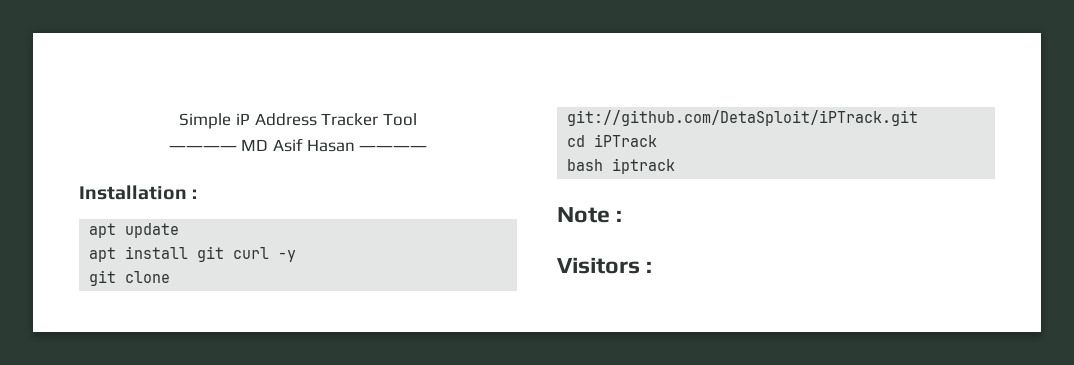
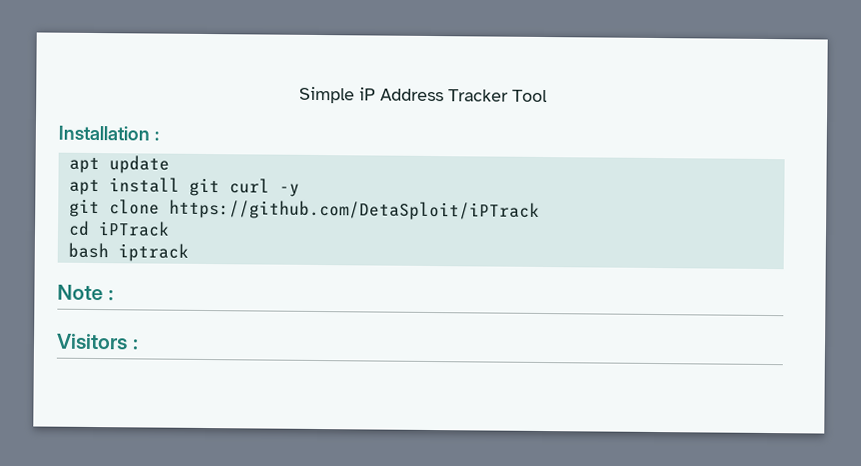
- ―――― MD Asif Hasan ――――
- git clone git://github.com/DetaSploit/iPTrack.git
+ git clone https://github.com/DetaSploit/iPTrack

